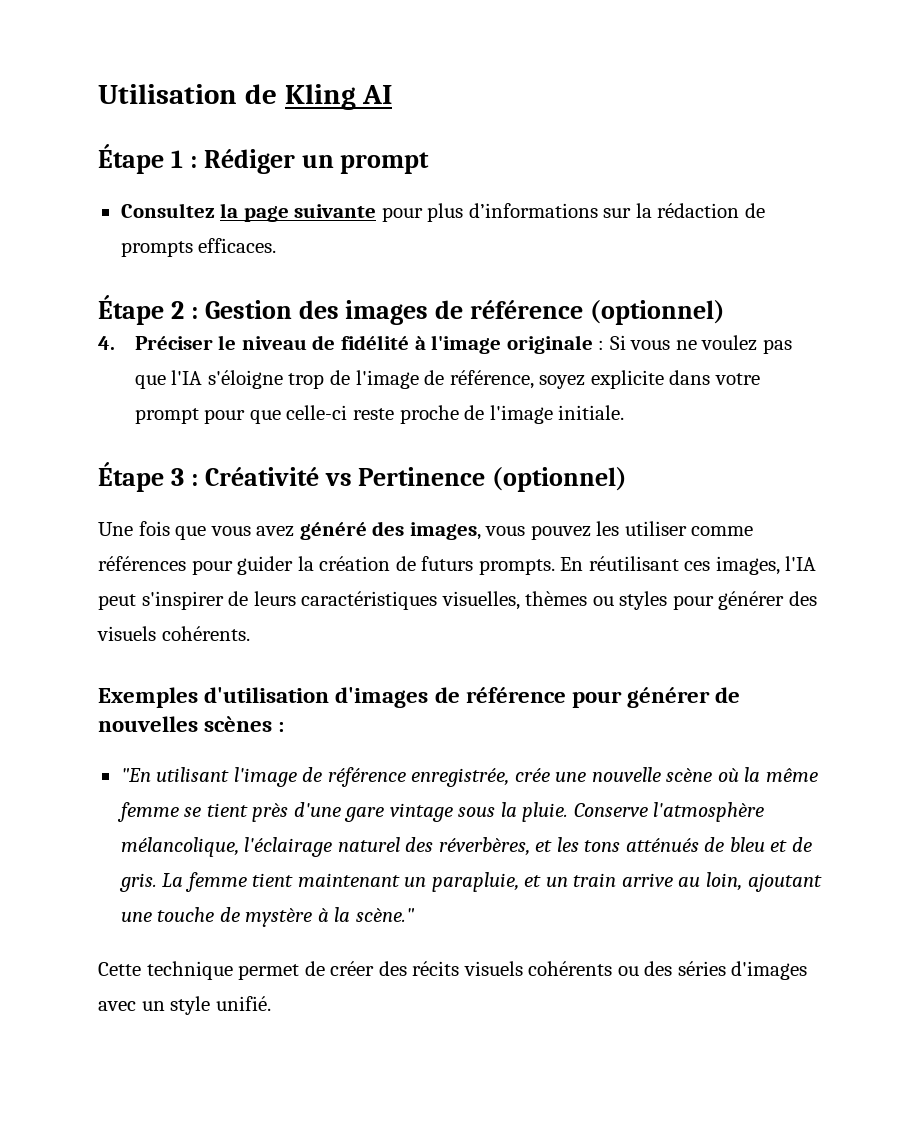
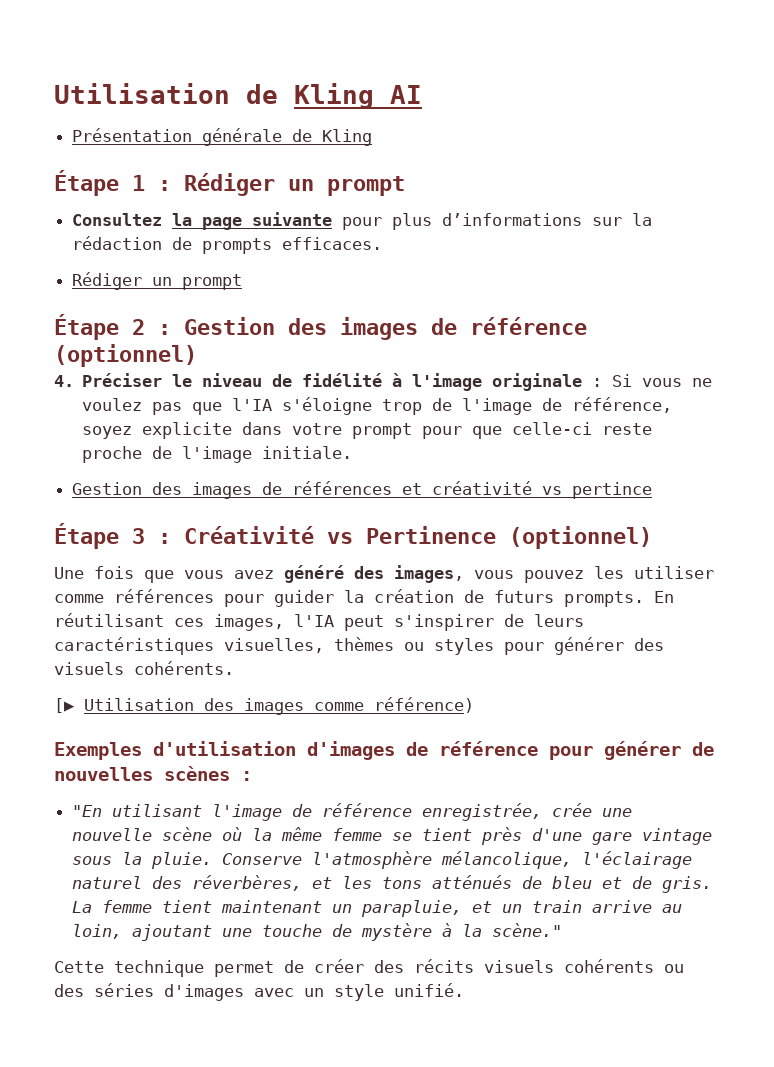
+ Présentation générale de Kling
  Consultez la page suivante pour plus d’informations sur la rédaction de prompts efficaces.
+ Rédiger un prompt
+ Gestion des images de références et créativité vs pertince
+ [▶ Utilisation des images comme référence)

